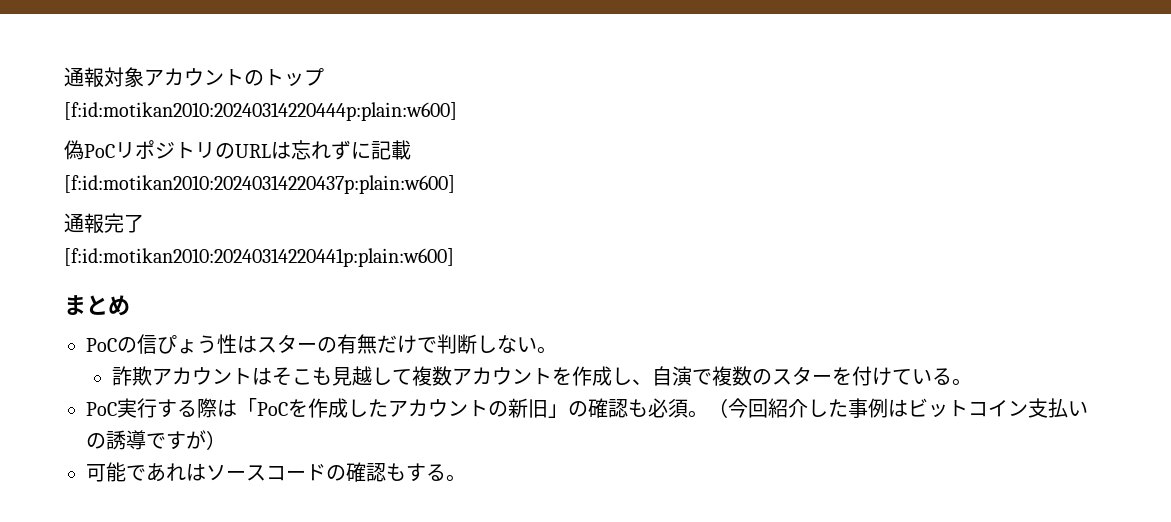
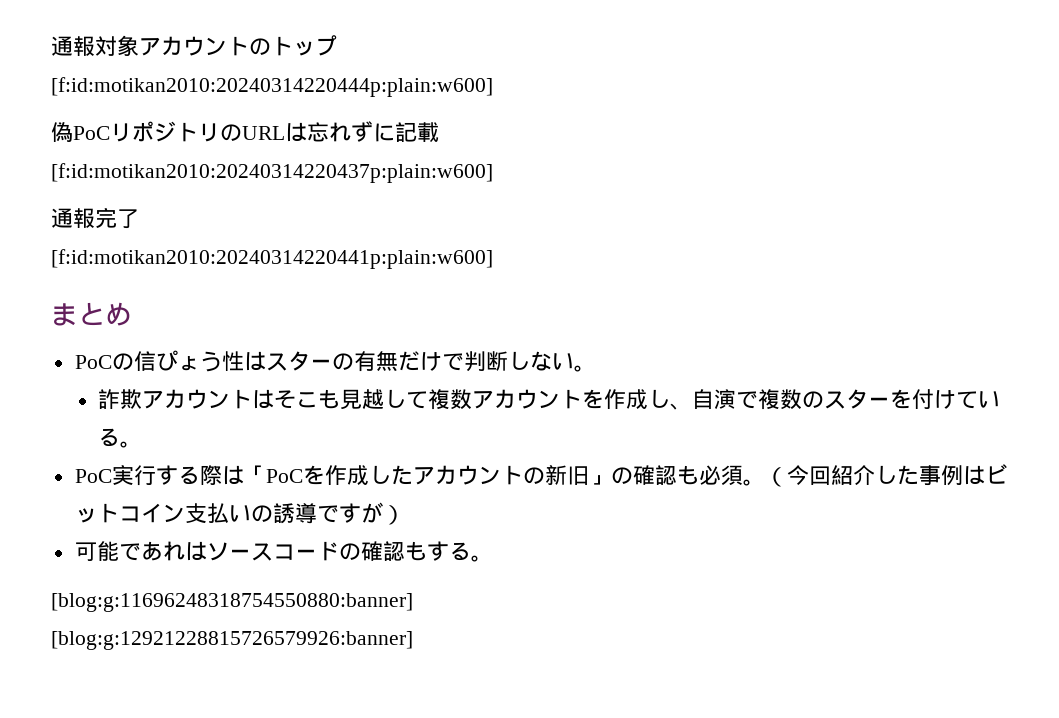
+ [blog:g:11696248318754550880:banner]
+ [blog:g:12921228815726579926:banner]

